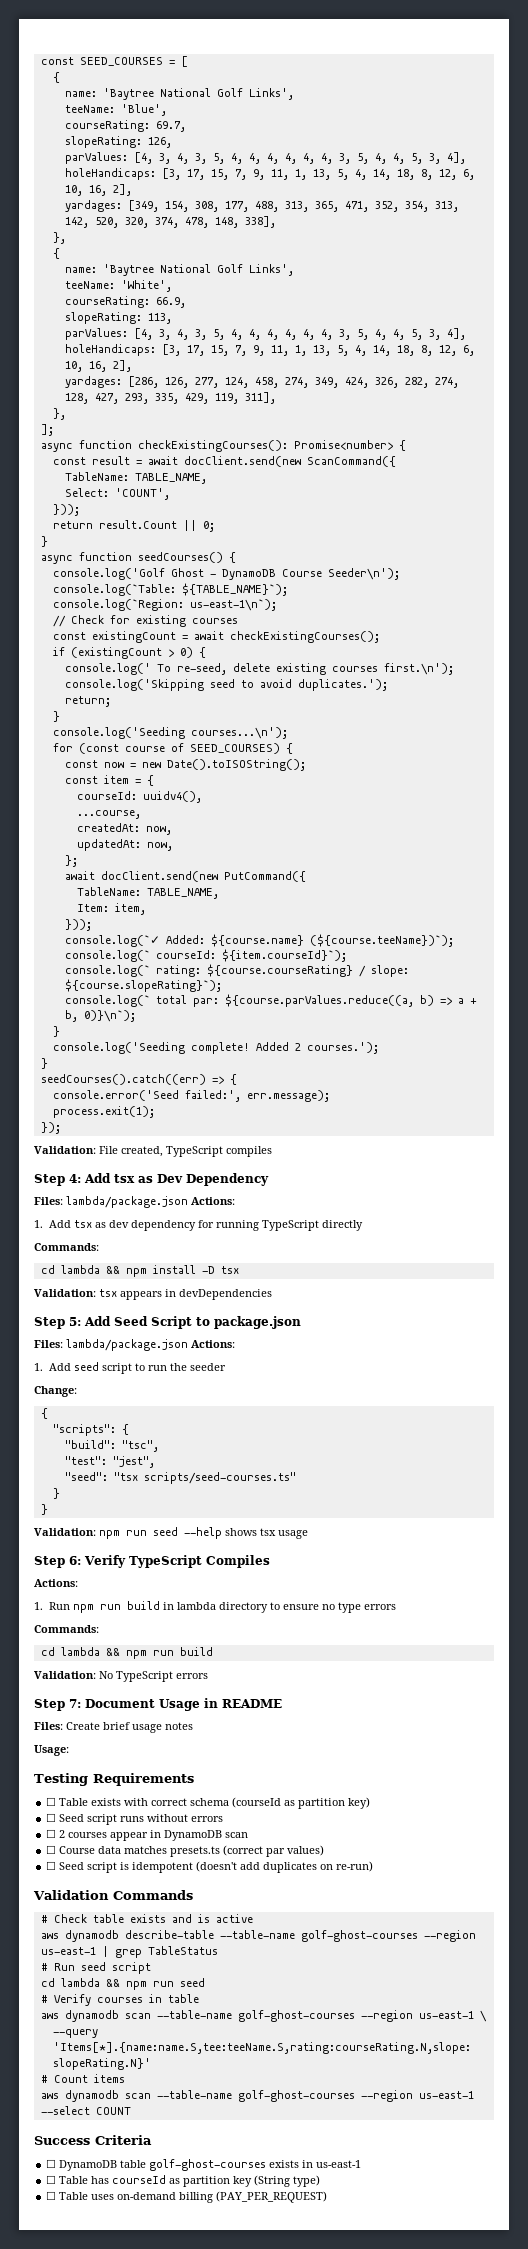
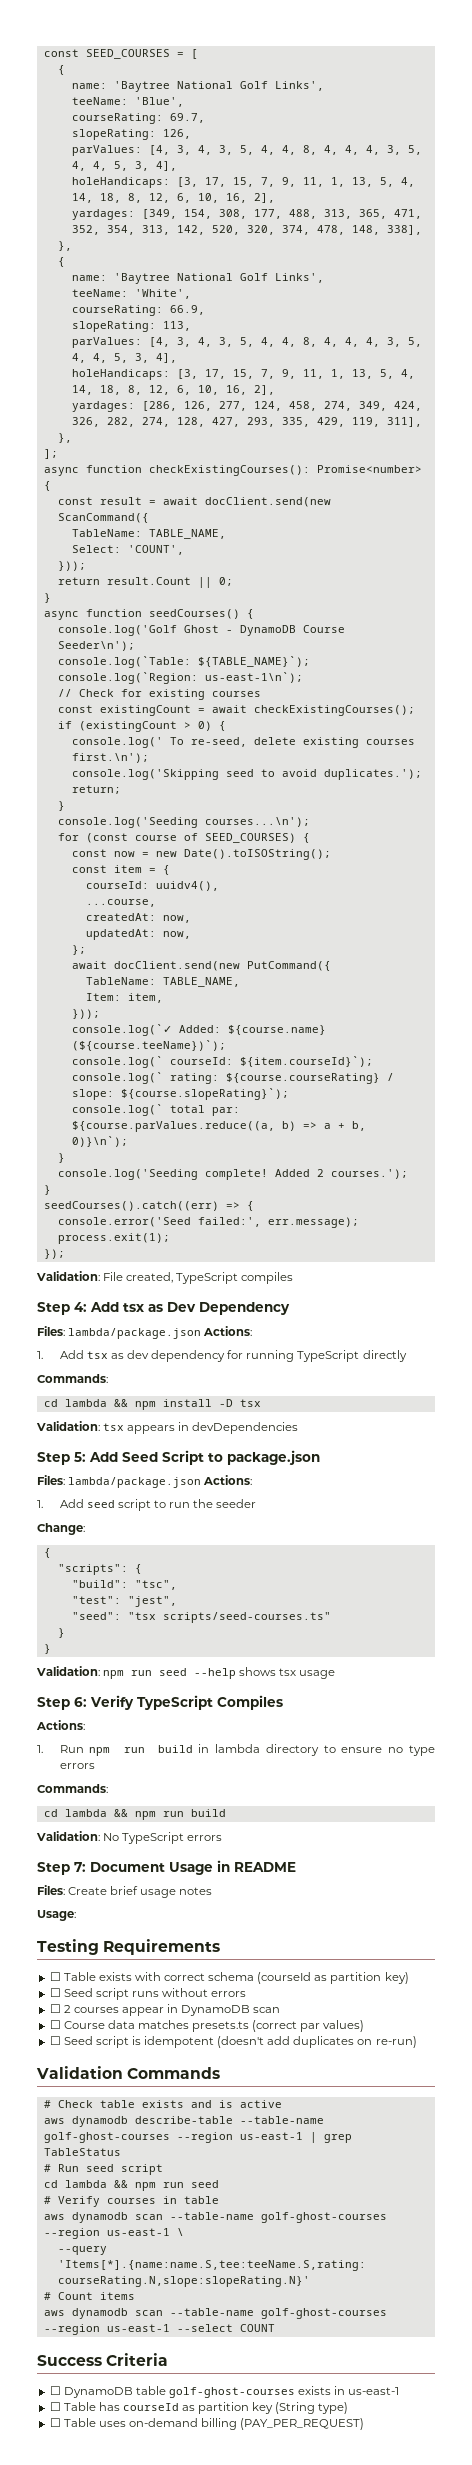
  slopeRating: 126,
- parValues: [4, 3, 4, 3, 5, 4, 4, 4, 4, 4, 4, 3, 5, 4, 4, 5, 3, 4],
+ parValues: [4, 3, 4, 3, 5, 4, 4, 8, 4, 4, 4, 3, 5, 4, 4, 5, 3, 4],
  slopeRating: 113,
- parValues: [4, 3, 4, 3, 5, 4, 4, 4, 4, 4, 4, 3, 5, 4, 4, 5, 3, 4],
+ parValues: [4, 3, 4, 3, 5, 4, 4, 8, 4, 4, 4, 3, 5, 4, 4, 5, 3, 4],

